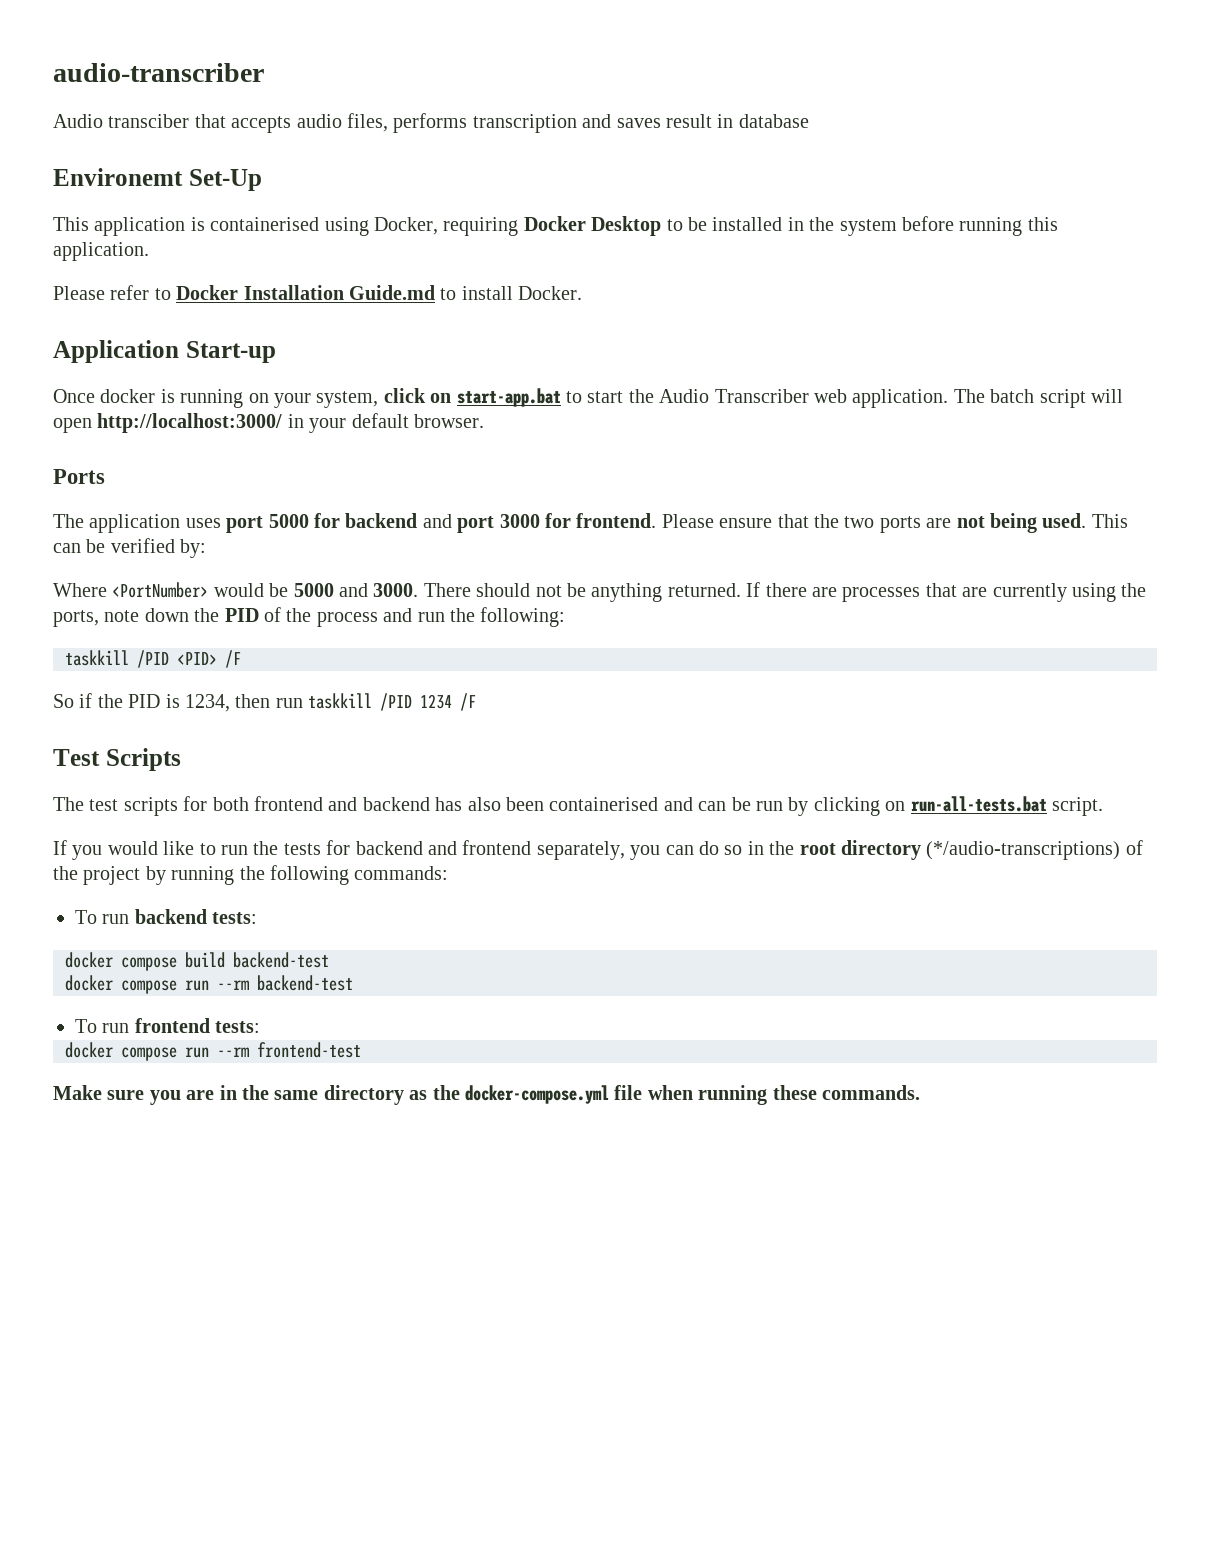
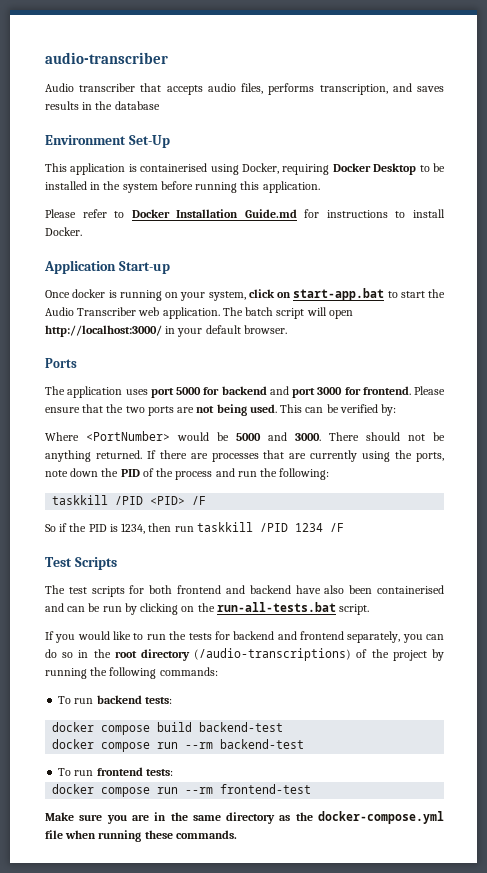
- Audio transciber that accepts audio files, performs transcription and saves result in database
+ Audio transcriber that accepts audio files, performs transcription, and saves results in the database
- Environemt Set-Up
+ Environment Set-Up
- Please refer to Docker Installation Guide.md to install Docker.
+ Please refer to Docker Installation Guide.md for instructions to install Docker.
- The test scripts for both frontend and backend has also been containerised and can be run by clicking on run-all-tests.bat script.
+ The test scripts for both frontend and backend have also been containerised and can be run by clicking on the run-all-tests.bat script.
- If you would like to run the tests for backend and frontend separately, you can do so in the root directory (*/audio-transcriptions) of the project by running the following commands:
+ If you would like to run the tests for backend and frontend separately, you can do so in the root directory (/audio-transcriptions) of the project by running the following commands:

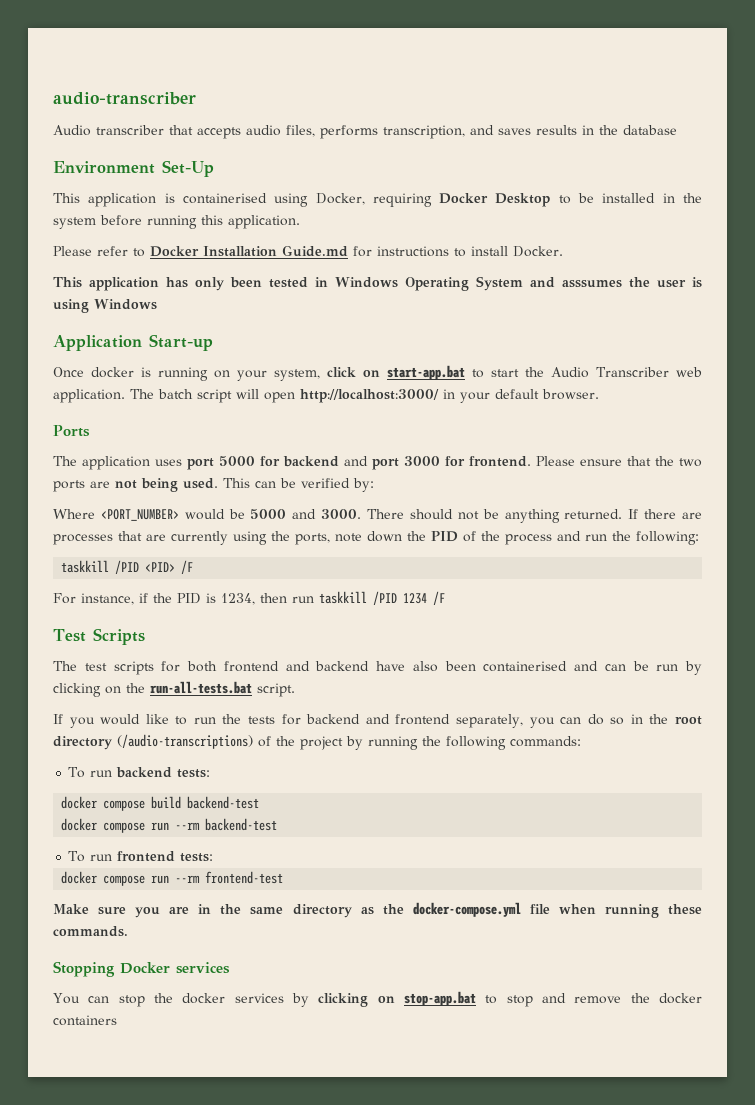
+ This application has only been tested in Windows Operating System and asssumes the user is using Windows
- Where <PortNumber> would be 5000 and 3000.
+ Where <PORT_NUMBER> would be 5000 and 3000.
- So if the PID is 1234, then run taskkill /PID 1234 /F
+ For instance, if the PID is 1234, then run taskkill /PID 1234 /F
+ Stopping Docker services
+ You can stop the docker services by clicking on stop-app.bat to stop and remove the docker containers

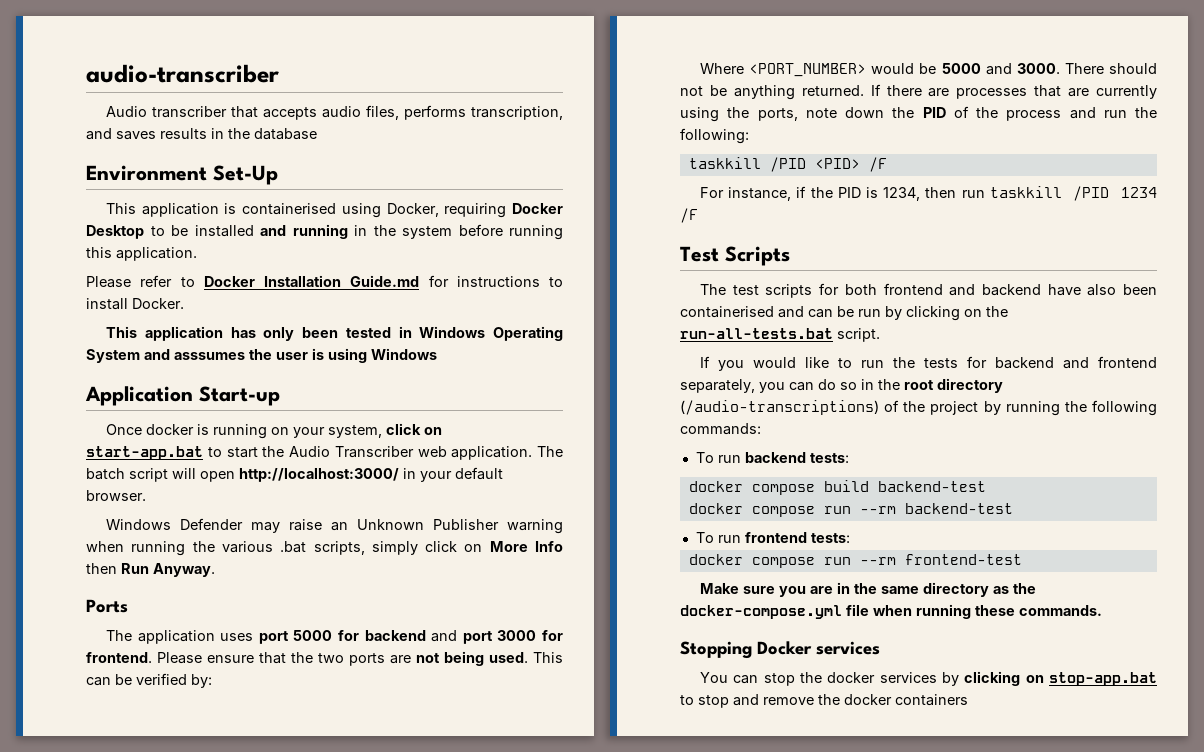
- This application is containerised using Docker, requiring Docker Desktop to be installed in the system before running this application.
+ This application is containerised using Docker, requiring Docker Desktop to be installed and running in the system before running this application.
+ Windows Defender may raise an Unknown Publisher warning when running the various .bat scripts, simply click on More Info then Run Anyway.

